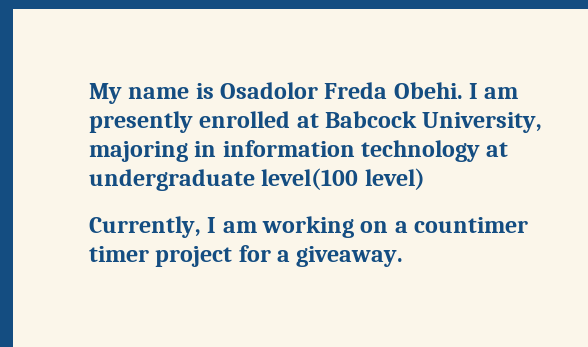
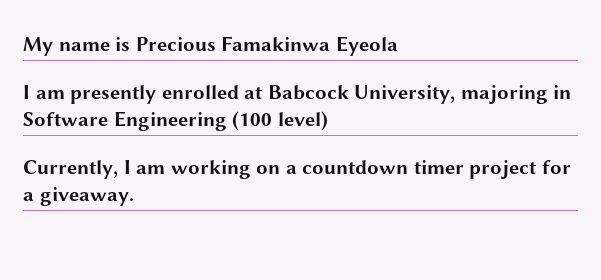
- My name is Osadolor Freda Obehi. I am presently enrolled at Babcock University, majoring in information technology at undergraduate level(100 level)
+ My name is Precious Famakinwa Eyeola
+ I am presently enrolled at Babcock University, majoring in Software Engineering (100 level)
- Currently, I am working on a countimer timer project for a giveaway.
+ Currently, I am working on a countdown timer project for a giveaway.

